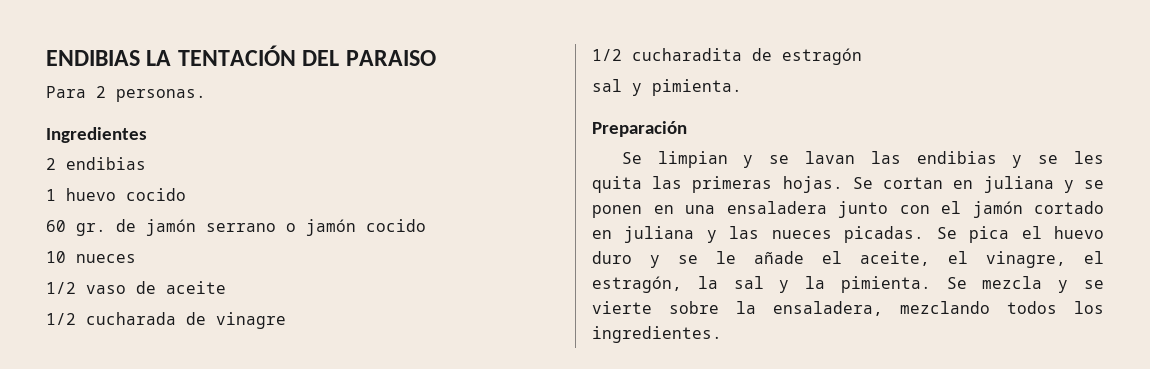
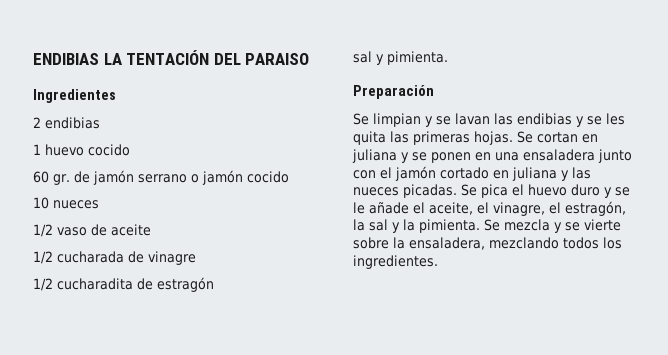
- Para 2 personas.

